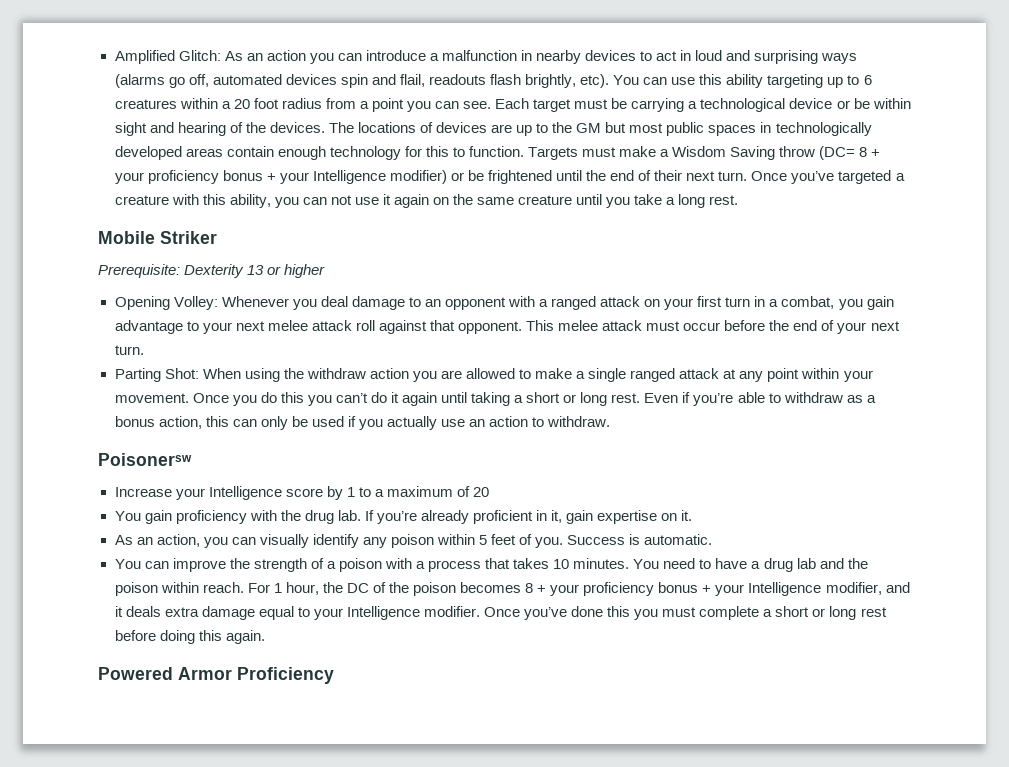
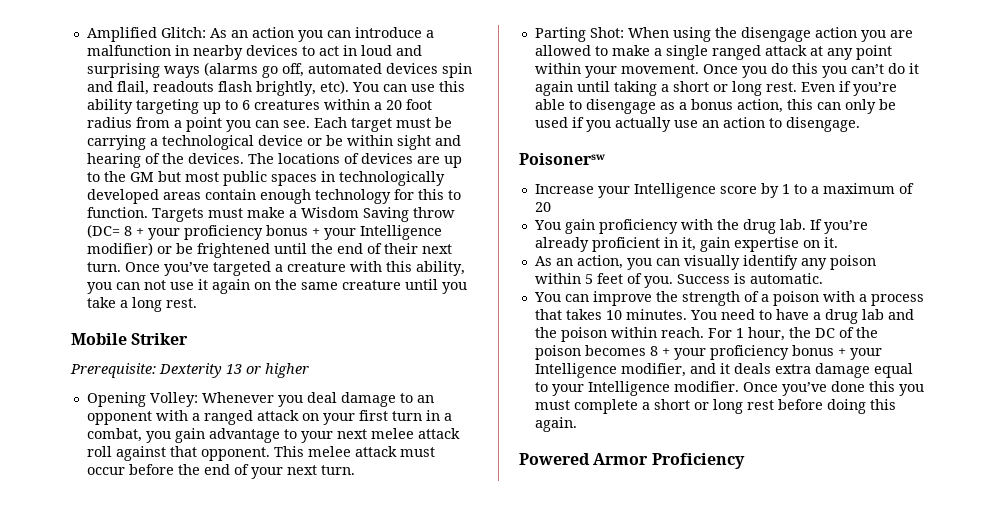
- Parting Shot: When using the withdraw action you are allowed to make a single ranged attack at any point within your movement.
+ Parting Shot: When using the disengage action you are allowed to make a single ranged attack at any point within your movement.
- Even if you’re able to withdraw as a bonus action, this can only be used if you actually use an action to withdraw.
+ Even if you’re able to disengage as a bonus action, this can only be used if you actually use an action to disengage.

